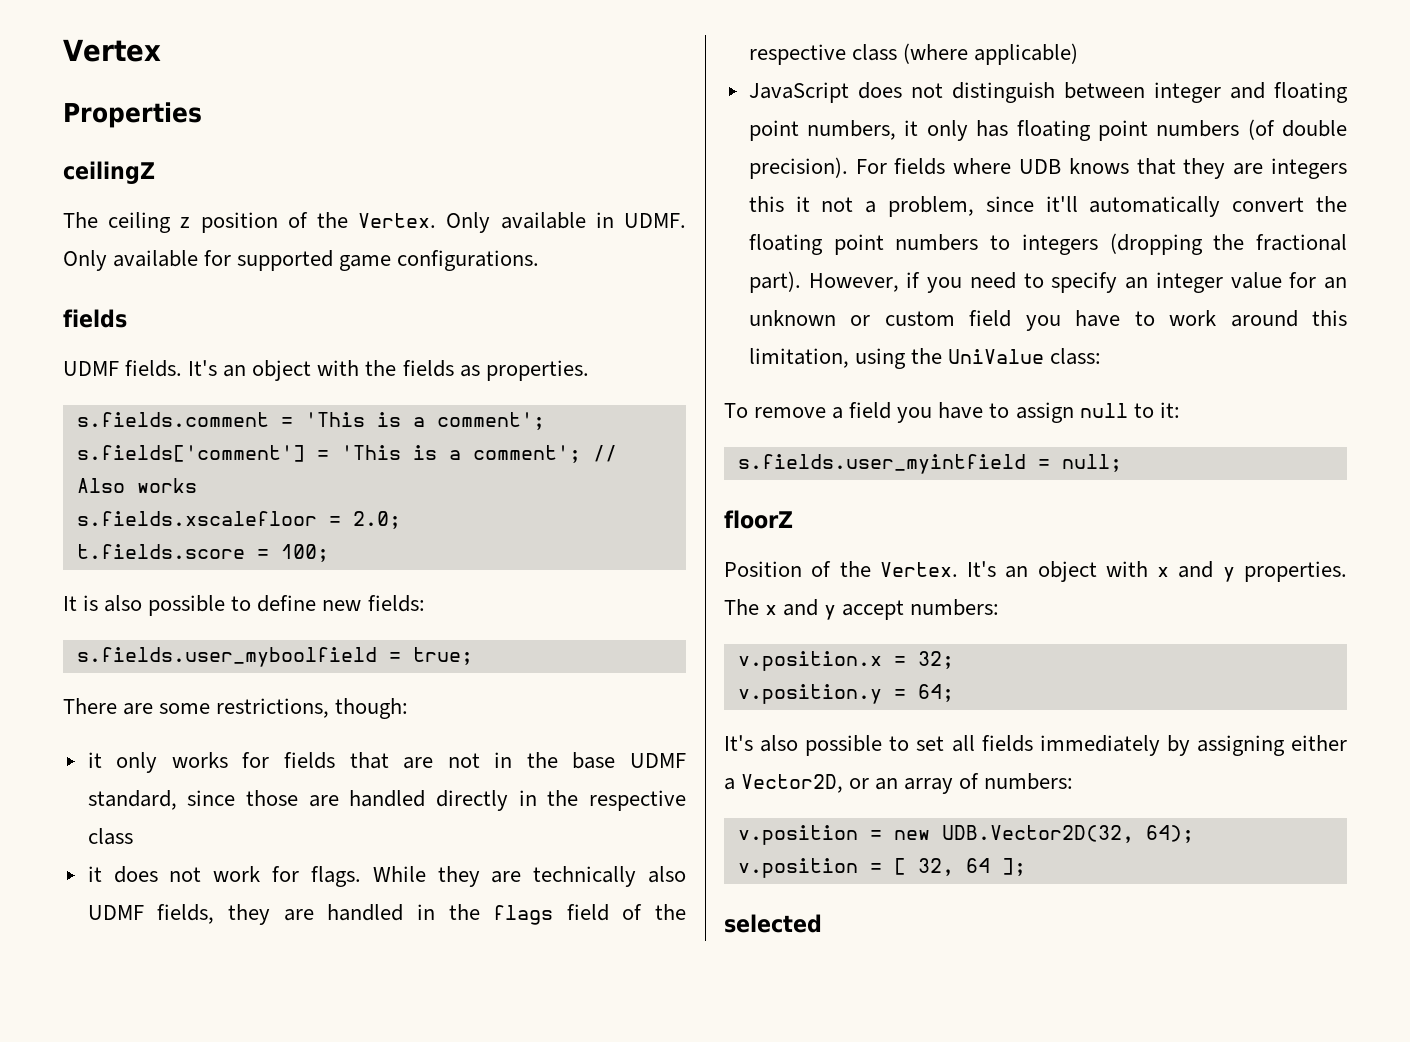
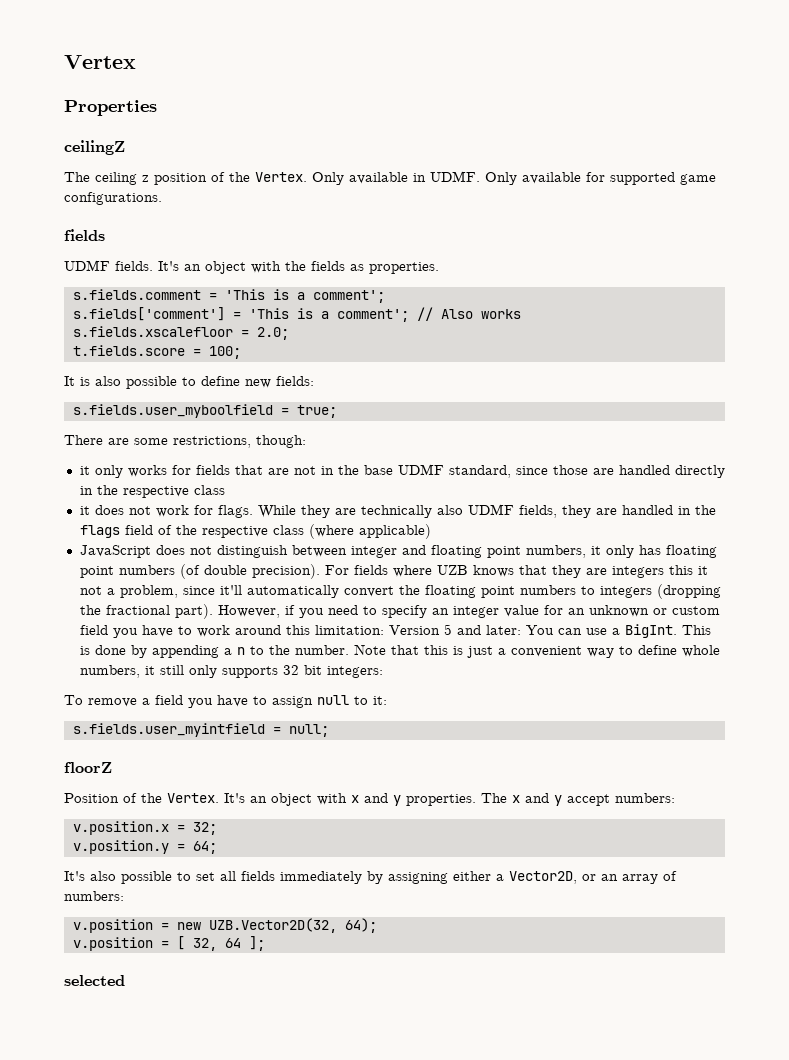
- For fields where UDB knows that they are integers this it not a problem, since it'll automatically convert the floating point numbers to integers (dropping the fractional part).
+ For fields where UZB knows that they are integers this it not a problem, since it'll automatically convert the floating point numbers to integers (dropping the fractional part).
- However, if you need to specify an integer value for an unknown or custom field you have to work around this limitation, using the UniValue class:
+ However, if you need to specify an integer value for an unknown or custom field you have to work around this limitation: Version 5 and later: You can use a BigInt. This is done by appending a n to the number. Note that this is just a convenient way to define whole numbers, it still only supports 32 bit integers:
- v.position = new UDB.Vector2D(32, 64);
+ v.position = new UZB.Vector2D(32, 64);

